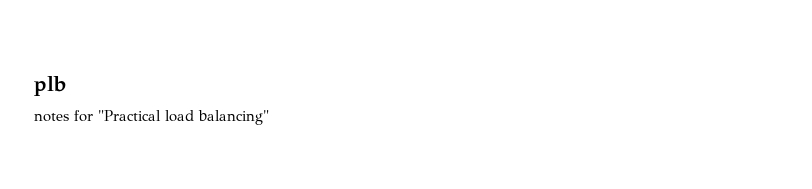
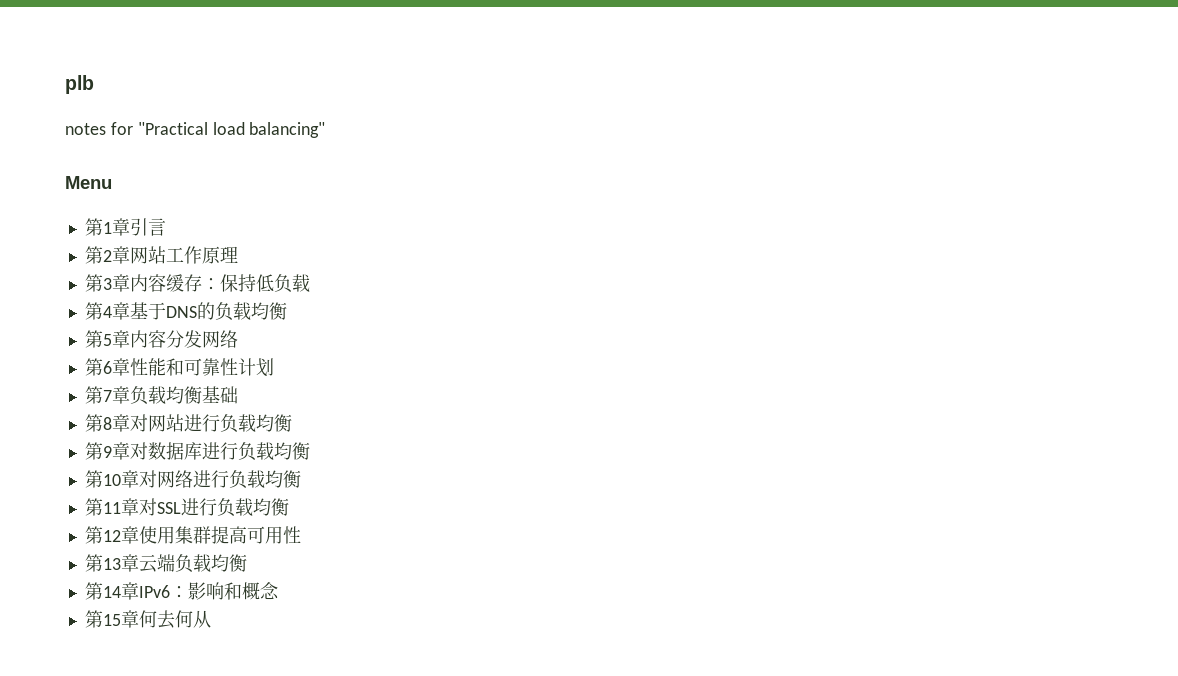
+ Menu
+ 第1章引言
+ 第2章网站工作原理
+ 第3章内容缓存：保持低负载
+ 第4章基于DNS的负载均衡
+ 第5章内容分发网络
+ 第6章性能和可靠性计划
+ 第7章负载均衡基础
+ 第8章对网站进行负载均衡
+ 第9章对数据库进行负载均衡
+ 第10章对网络进行负载均衡
+ 第11章对SSL进行负载均衡
+ 第12章使用集群提高可用性
+ 第13章云端负载均衡
+ 第14章IPv6：影响和概念
+ 第15章何去何从

